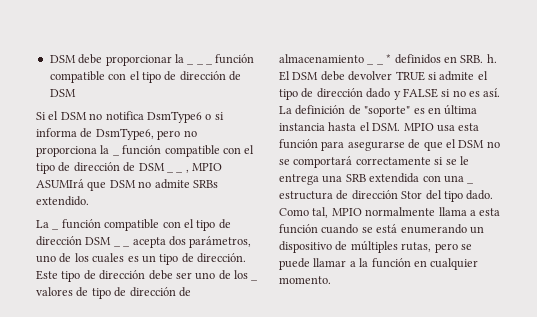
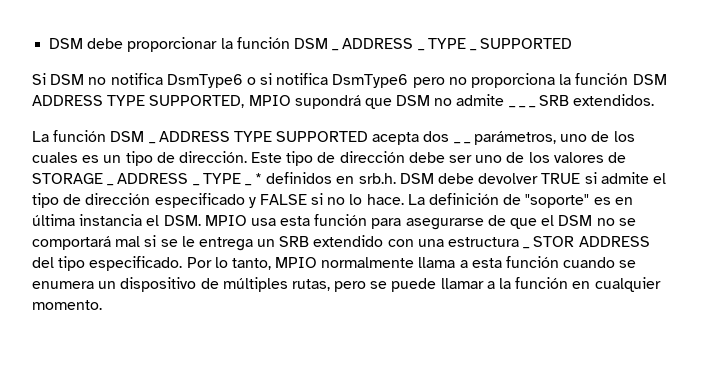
- DSM debe proporcionar la _ _ _ función compatible con el tipo de dirección de DSM
+ DSM debe proporcionar la función DSM _ ADDRESS _ TYPE _ SUPPORTED
- Si el DSM no notifica DsmType6 o si informa de DsmType6, pero no proporciona la _ función compatible con el tipo de dirección de DSM _ _ , MPIO ASUMIrá que DSM no admite SRBs extendido.
- La _ función compatible con el tipo de dirección DSM _ _ acepta dos parámetros, uno de los cuales es un tipo de dirección.
+ Si DSM no notifica DsmType6 o si notifica DsmType6 pero no proporciona la función DSM ADDRESS TYPE SUPPORTED, MPIO supondrá que DSM no admite _ _ _ SRB extendidos.
+ La función DSM _ ADDRESS TYPE SUPPORTED acepta dos _ _ parámetros, uno de los cuales es un tipo de dirección.
- Este tipo de dirección debe ser uno de los _ valores de tipo de dirección de almacenamiento _ _ * definidos en SRB. h. El DSM debe devolver TRUE si admite el tipo de dirección dado y FALSE si no es así.
+ Este tipo de dirección debe ser uno de los valores de STORAGE _ ADDRESS _ TYPE _ * definidos en srb.h. DSM debe devolver TRUE si admite el tipo de dirección especificado y FALSE si no lo hace.
- La definición de "soporte" es en última instancia hasta el DSM. MPIO usa esta función para asegurarse de que el DSM no se comportará correctamente si se le entrega una SRB extendida con una _ estructura de dirección Stor del tipo dado. Como tal, MPIO normalmente llama a esta función cuando se está enumerando un dispositivo de múltiples rutas, pero se puede llamar a la función en cualquier momento.
+ La definición de "soporte" es en última instancia el DSM. MPIO usa esta función para asegurarse de que el DSM no se comportará mal si se le entrega un SRB extendido con una estructura _ STOR ADDRESS del tipo especificado. Por lo tanto, MPIO normalmente llama a esta función cuando se enumera un dispositivo de múltiples rutas, pero se puede llamar a la función en cualquier momento.

